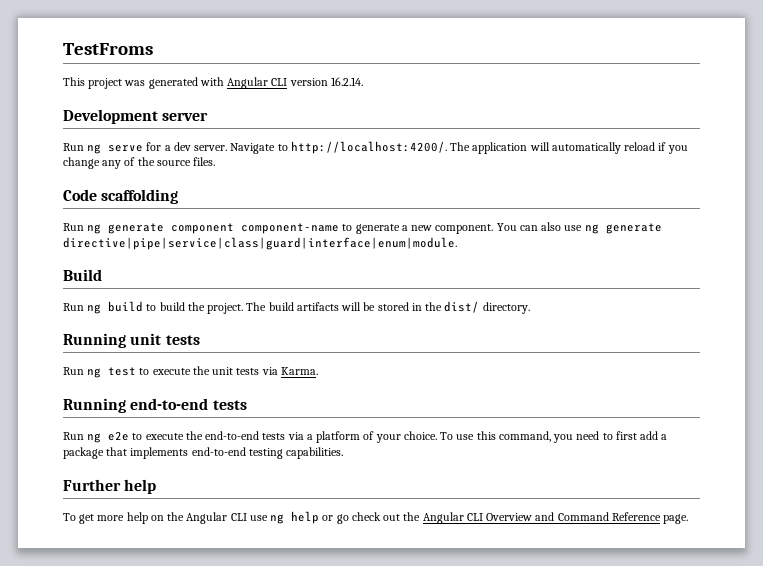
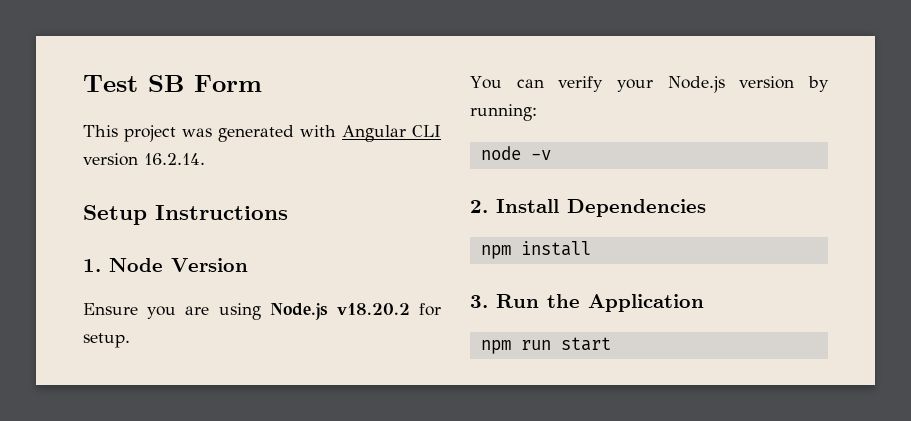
- TestFroms
+ Test SB Form
- Development server
- Run ng serve for a dev server. Navigate to http://localhost:4200/. The application will automatically reload if you change any of the source files.
- Code scaffolding
- Run ng generate component component-name to generate a new component. You can also use ng generate directive|pipe|service|class|guard|interface|enum|module.
- Build
- Run ng build to build the project. The build artifacts will be stored in the dist/ directory.
- Running unit tests
- Run ng test to execute the unit tests via Karma.
- Running end-to-end tests
- Run ng e2e to execute the end-to-end tests via a platform of your choice. To use this command, you need to first add a package that implements end-to-end testing capabilities.
- Further help
- To get more help on the Angular CLI use ng help or go check out the Angular CLI Overview and Command Reference page.
+ Setup Instructions
+ 1. Node Version
+ Ensure you are using Node.js v18.20.2 for setup.
+ You can verify your Node.js version by running:
+ node -v
+ 2. Install Dependencies
+ npm install
+ 3. Run the Application
+ npm run start

